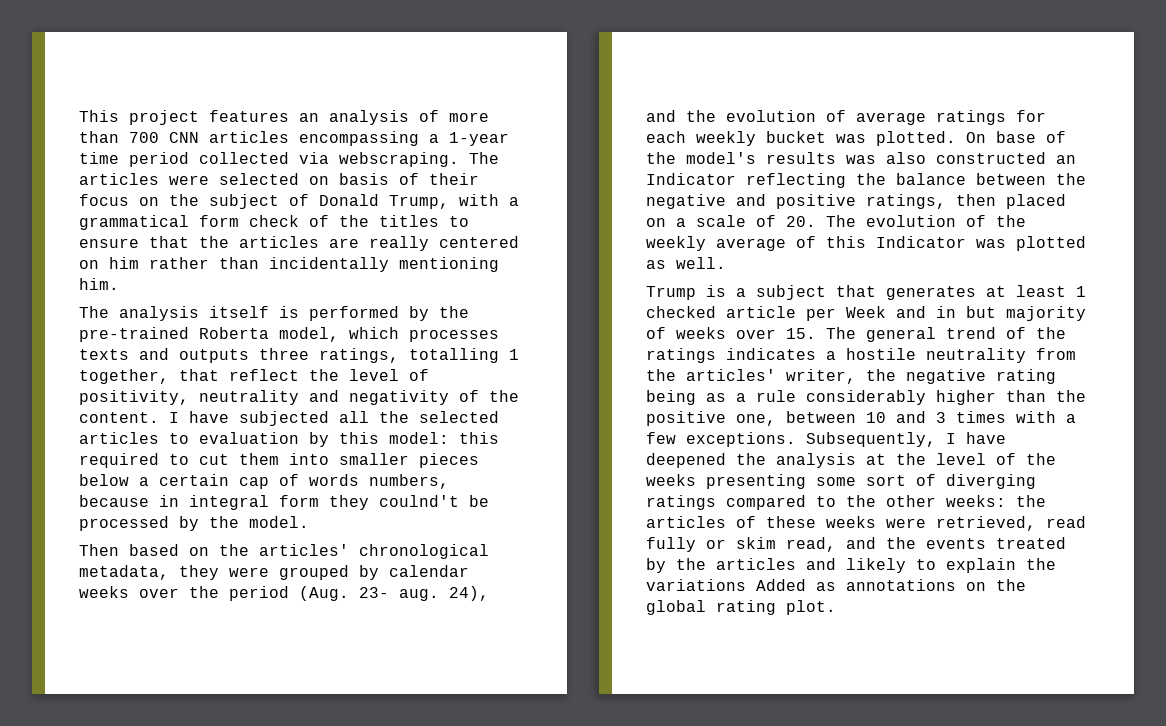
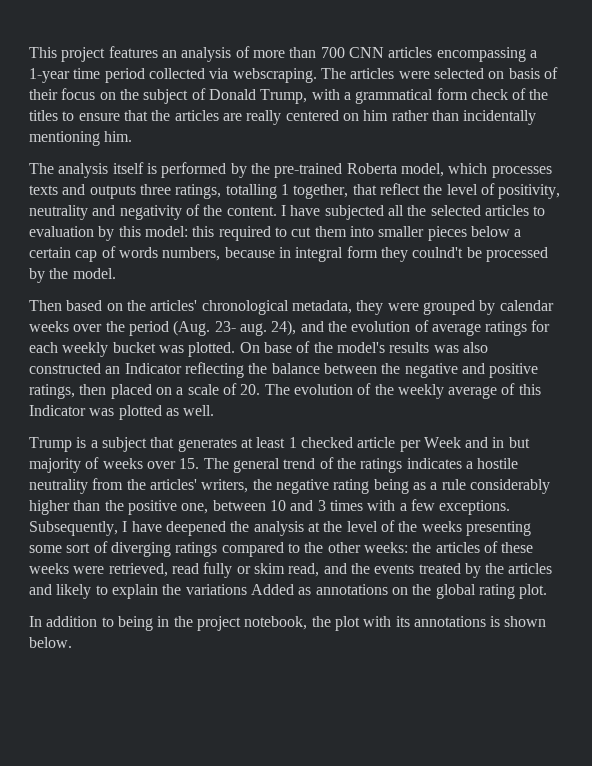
- Trump is a subject that generates at least 1 checked article per Week and in but majority of weeks over 15. The general trend of the ratings indicates a hostile neutrality from the articles' writer, the negative rating being as a rule considerably higher than the positive one, between 10 and 3 times with a few exceptions.
+ Trump is a subject that generates at least 1 checked article per Week and in but majority of weeks over 15. The general trend of the ratings indicates a hostile neutrality from the articles' writers, the negative rating being as a rule considerably higher than the positive one, between 10 and 3 times with a few exceptions.
+ In addition to being in the project notebook, the plot with its annotations is shown below.

